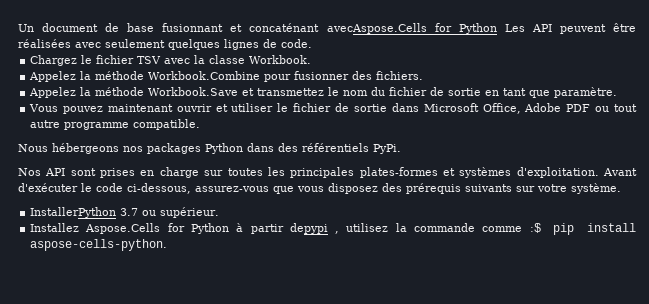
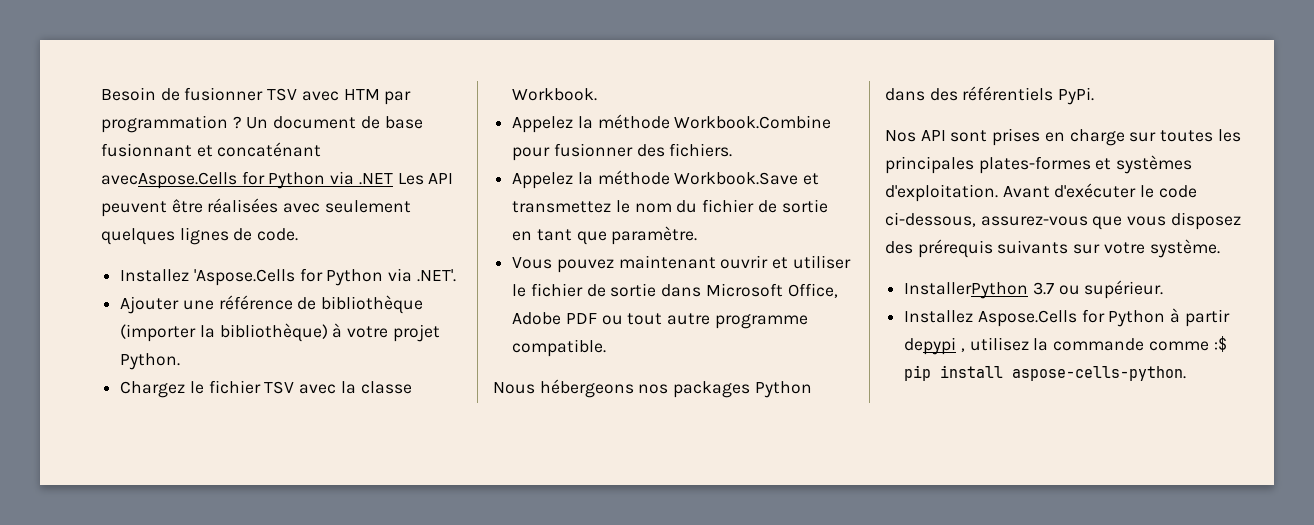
+ Besoin de fusionner TSV avec HTM par programmation ?
- Un document de base fusionnant et concaténant avecAspose.Cells for Python Les API peuvent être réalisées avec seulement quelques lignes de code.
+ Un document de base fusionnant et concaténant avecAspose.Cells for Python via .NET Les API peuvent être réalisées avec seulement quelques lignes de code.
+ Installez 'Aspose.Cells for Python via .NET'.
+ Ajouter une référence de bibliothèque (importer la bibliothèque) à votre projet Python.

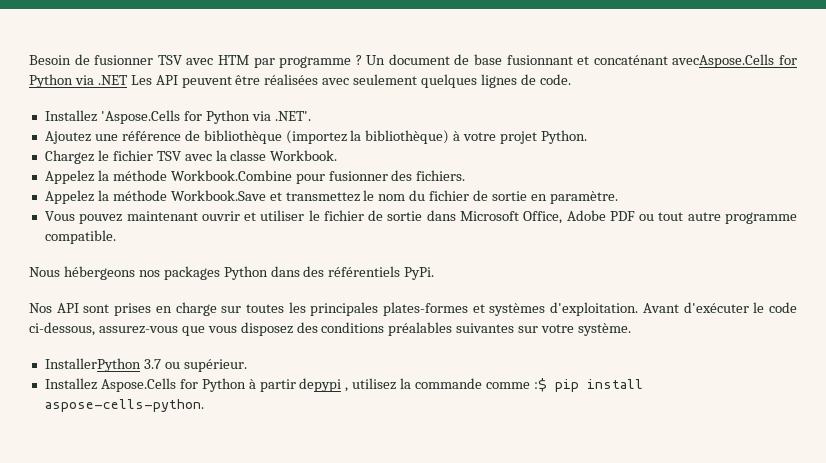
- Besoin de fusionner TSV avec HTM par programmation ?
+ Besoin de fusionner TSV avec HTM par programme ?
- Ajouter une référence de bibliothèque (importer la bibliothèque) à votre projet Python.
+ Ajoutez une référence de bibliothèque (importez la bibliothèque) à votre projet Python.
- Appelez la méthode Workbook.Save et transmettez le nom du fichier de sortie en tant que paramètre.
+ Appelez la méthode Workbook.Save et transmettez le nom du fichier de sortie en paramètre.
- Avant d'exécuter le code ci-dessous, assurez-vous que vous disposez des prérequis suivants sur votre système.
+ Avant d'exécuter le code ci-dessous, assurez-vous que vous disposez des conditions préalables suivantes sur votre système.

